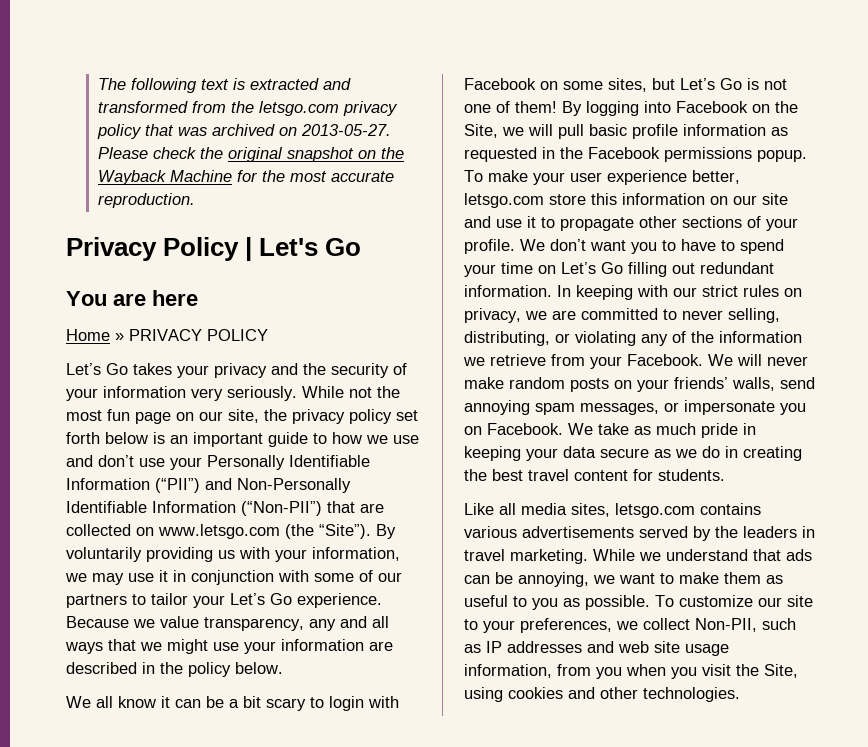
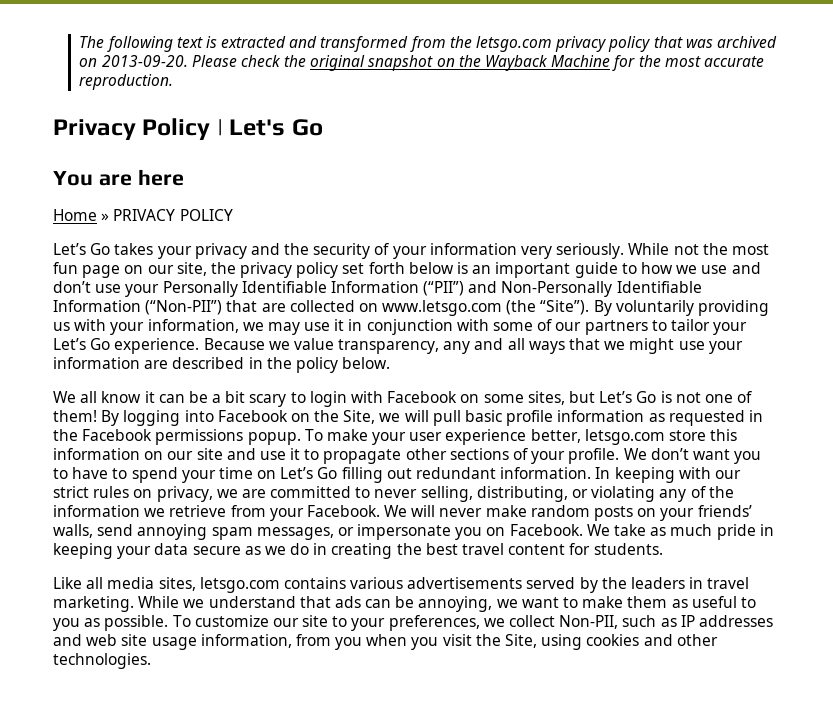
- The following text is extracted and transformed from the letsgo.com privacy policy that was archived on 2013-05-27.
+ The following text is extracted and transformed from the letsgo.com privacy policy that was archived on 2013-09-20.

